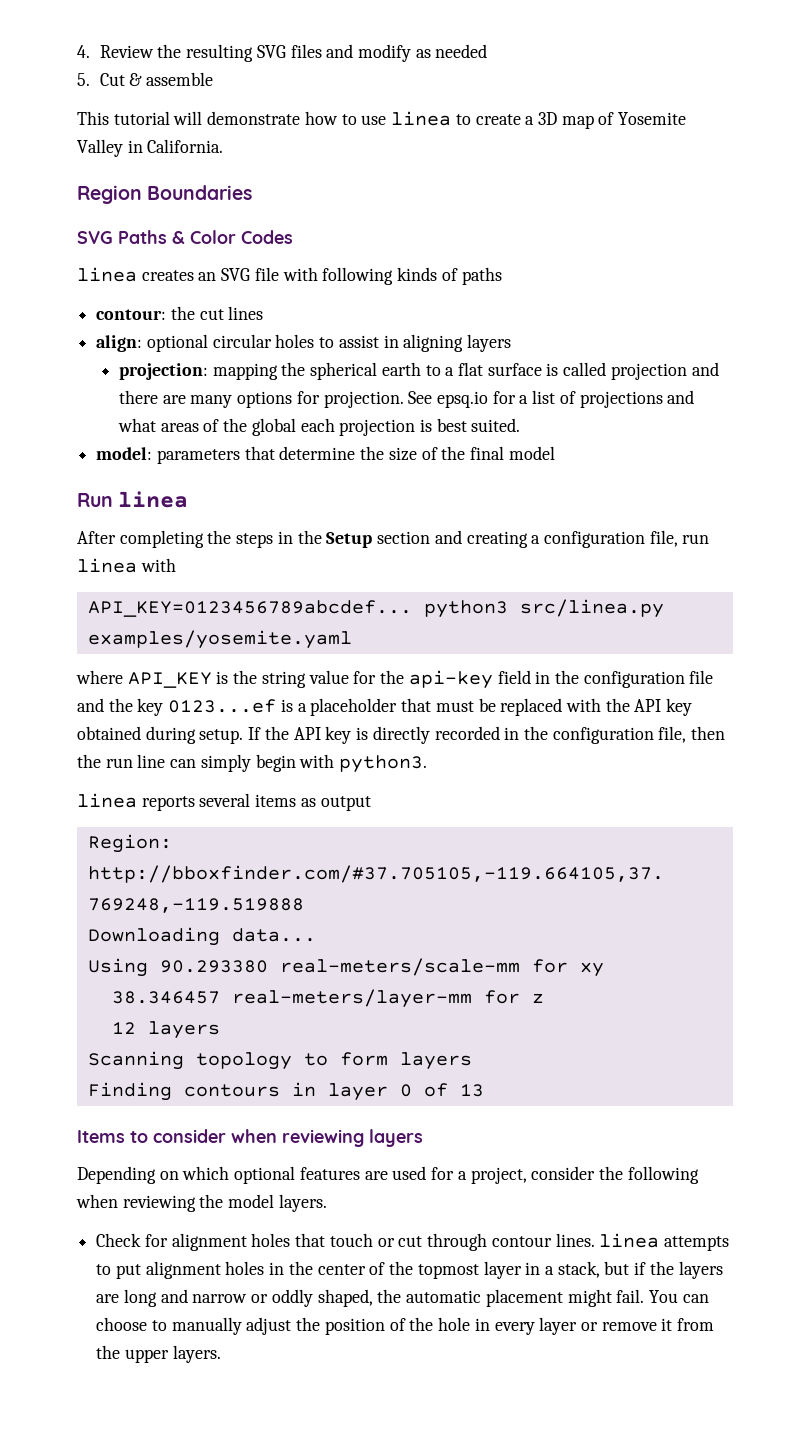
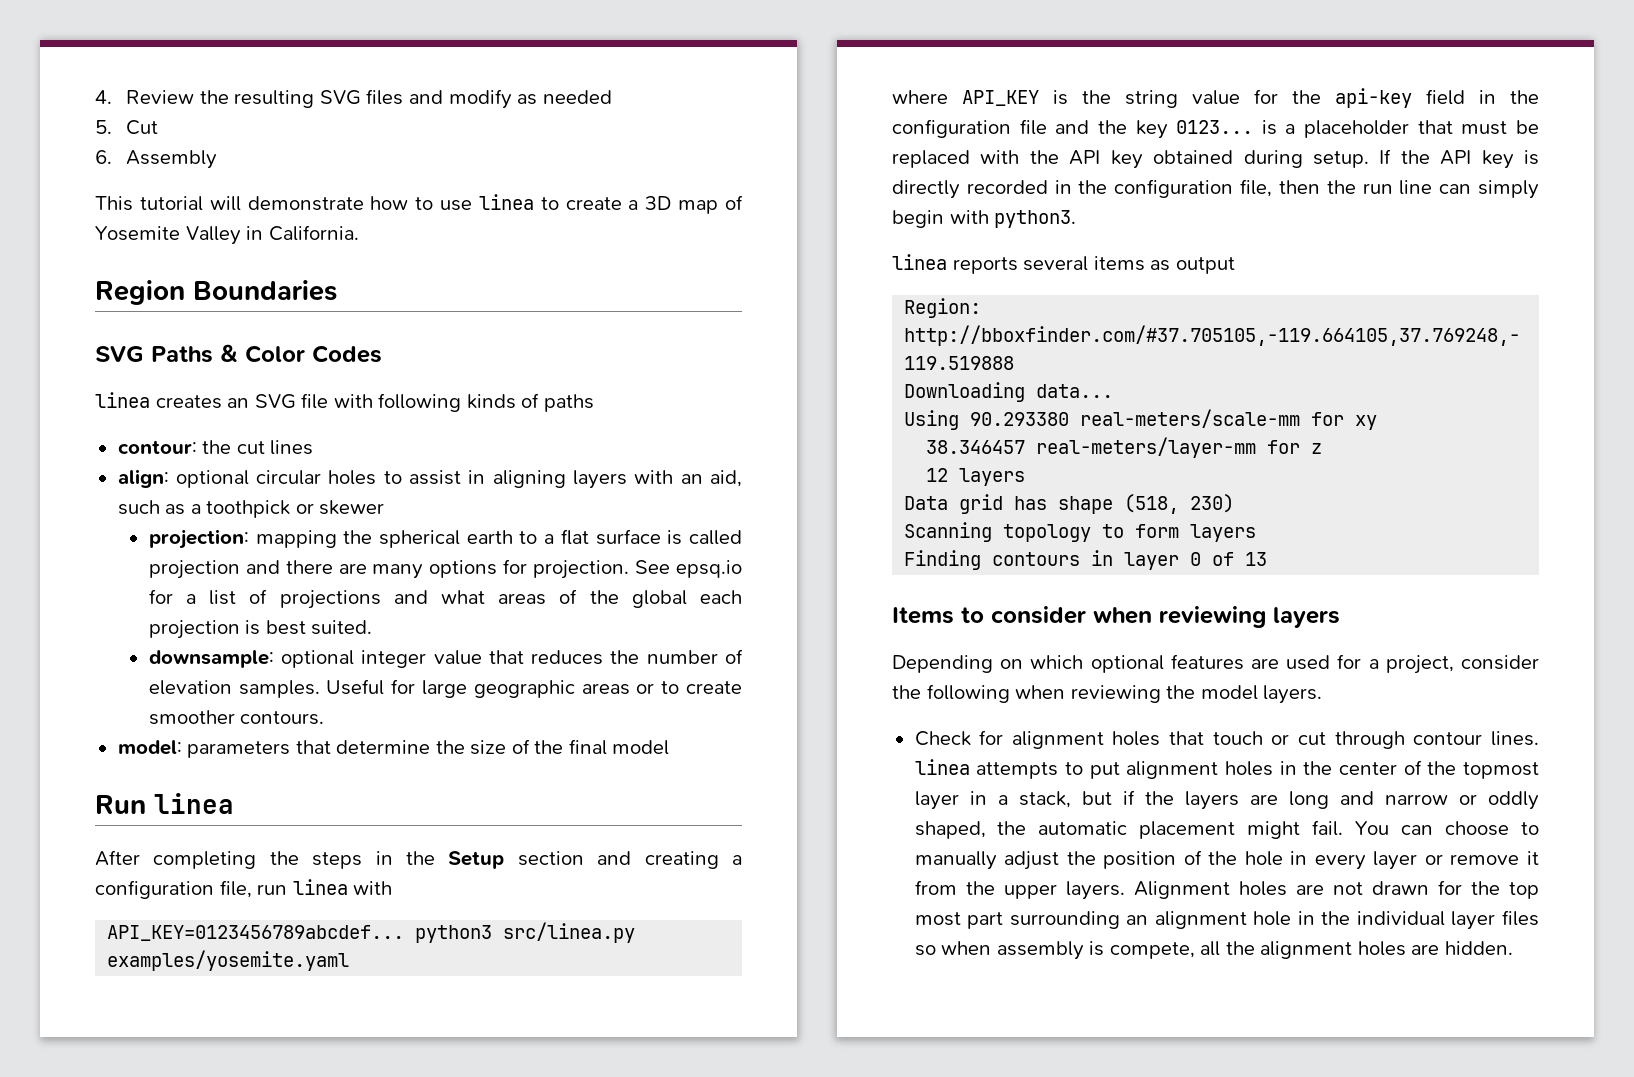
- 5. Cut & assemble
+ 5. Cut
+ 6. Assembly
- align: optional circular holes to assist in aligning layers
+ align: optional circular holes to assist in aligning layers with an aid, such as a toothpick or skewer
+ downsample: optional integer value that reduces the number of elevation samples. Useful for large geographic areas or to create smoother contours.
- where API_KEY is the string value for the api-key field in the configuration file and the key 0123...ef is a placeholder that must be replaced with the API key obtained during setup.
+ where API_KEY is the string value for the api-key field in the configuration file and the key 0123... is a placeholder that must be replaced with the API key obtained during setup.
+ Data grid has shape (518, 230)
+ Alignment holes are not drawn for the top most part surrounding an alignment hole in the individual layer files so when assembly is compete, all the alignment holes are hidden.

